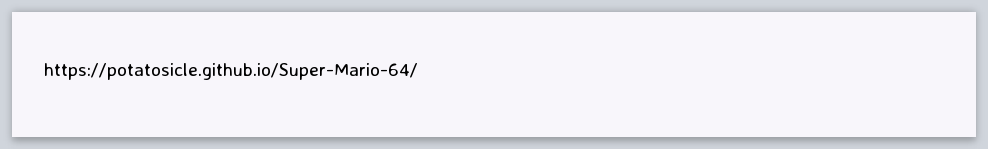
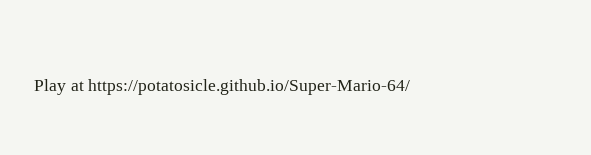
- https://potatosicle.github.io/Super-Mario-64/
+ Play at https://potatosicle.github.io/Super-Mario-64/

